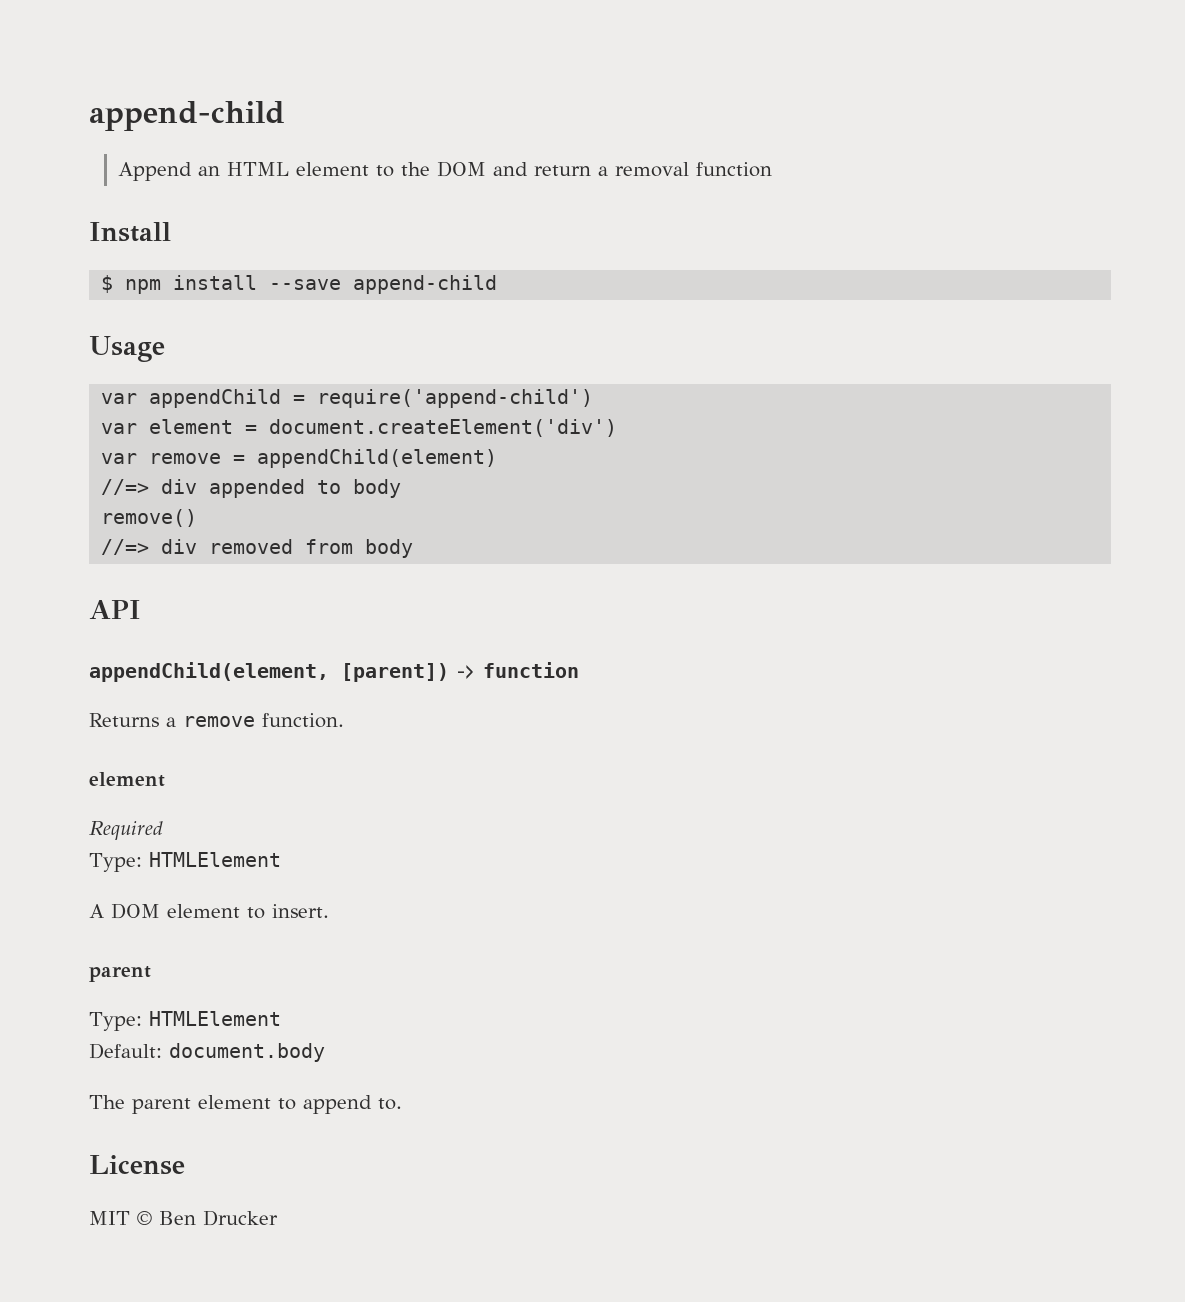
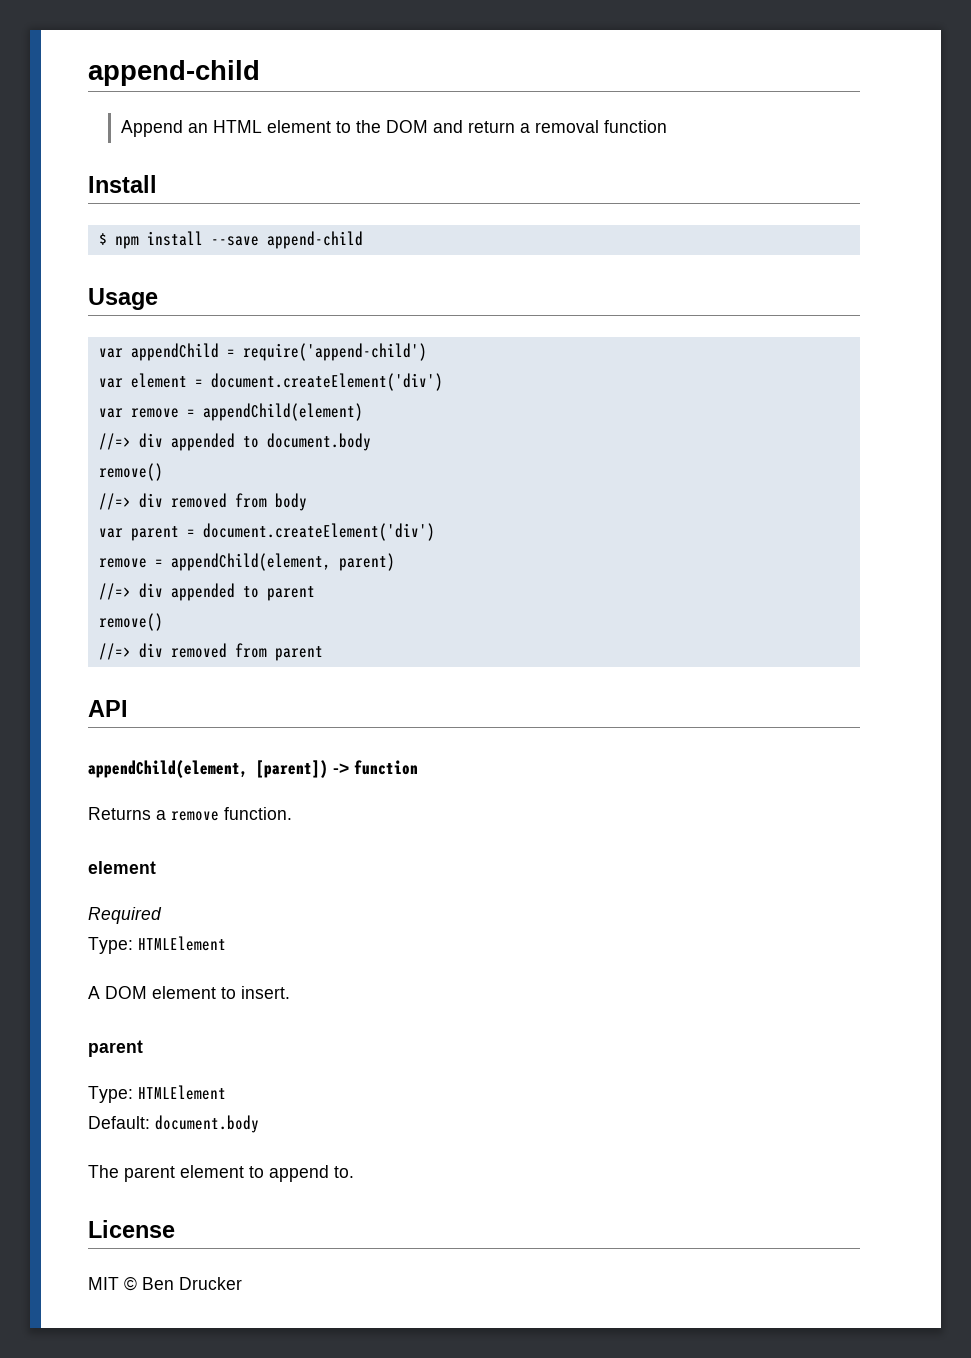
- //=> div appended to body
+ //=> div appended to document.body
+ var parent = document.createElement('div')
+ remove = appendChild(element, parent)
+ //=> div appended to parent
+ remove()
+ //=> div removed from parent

